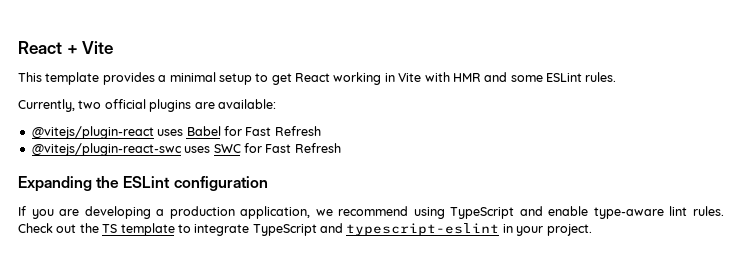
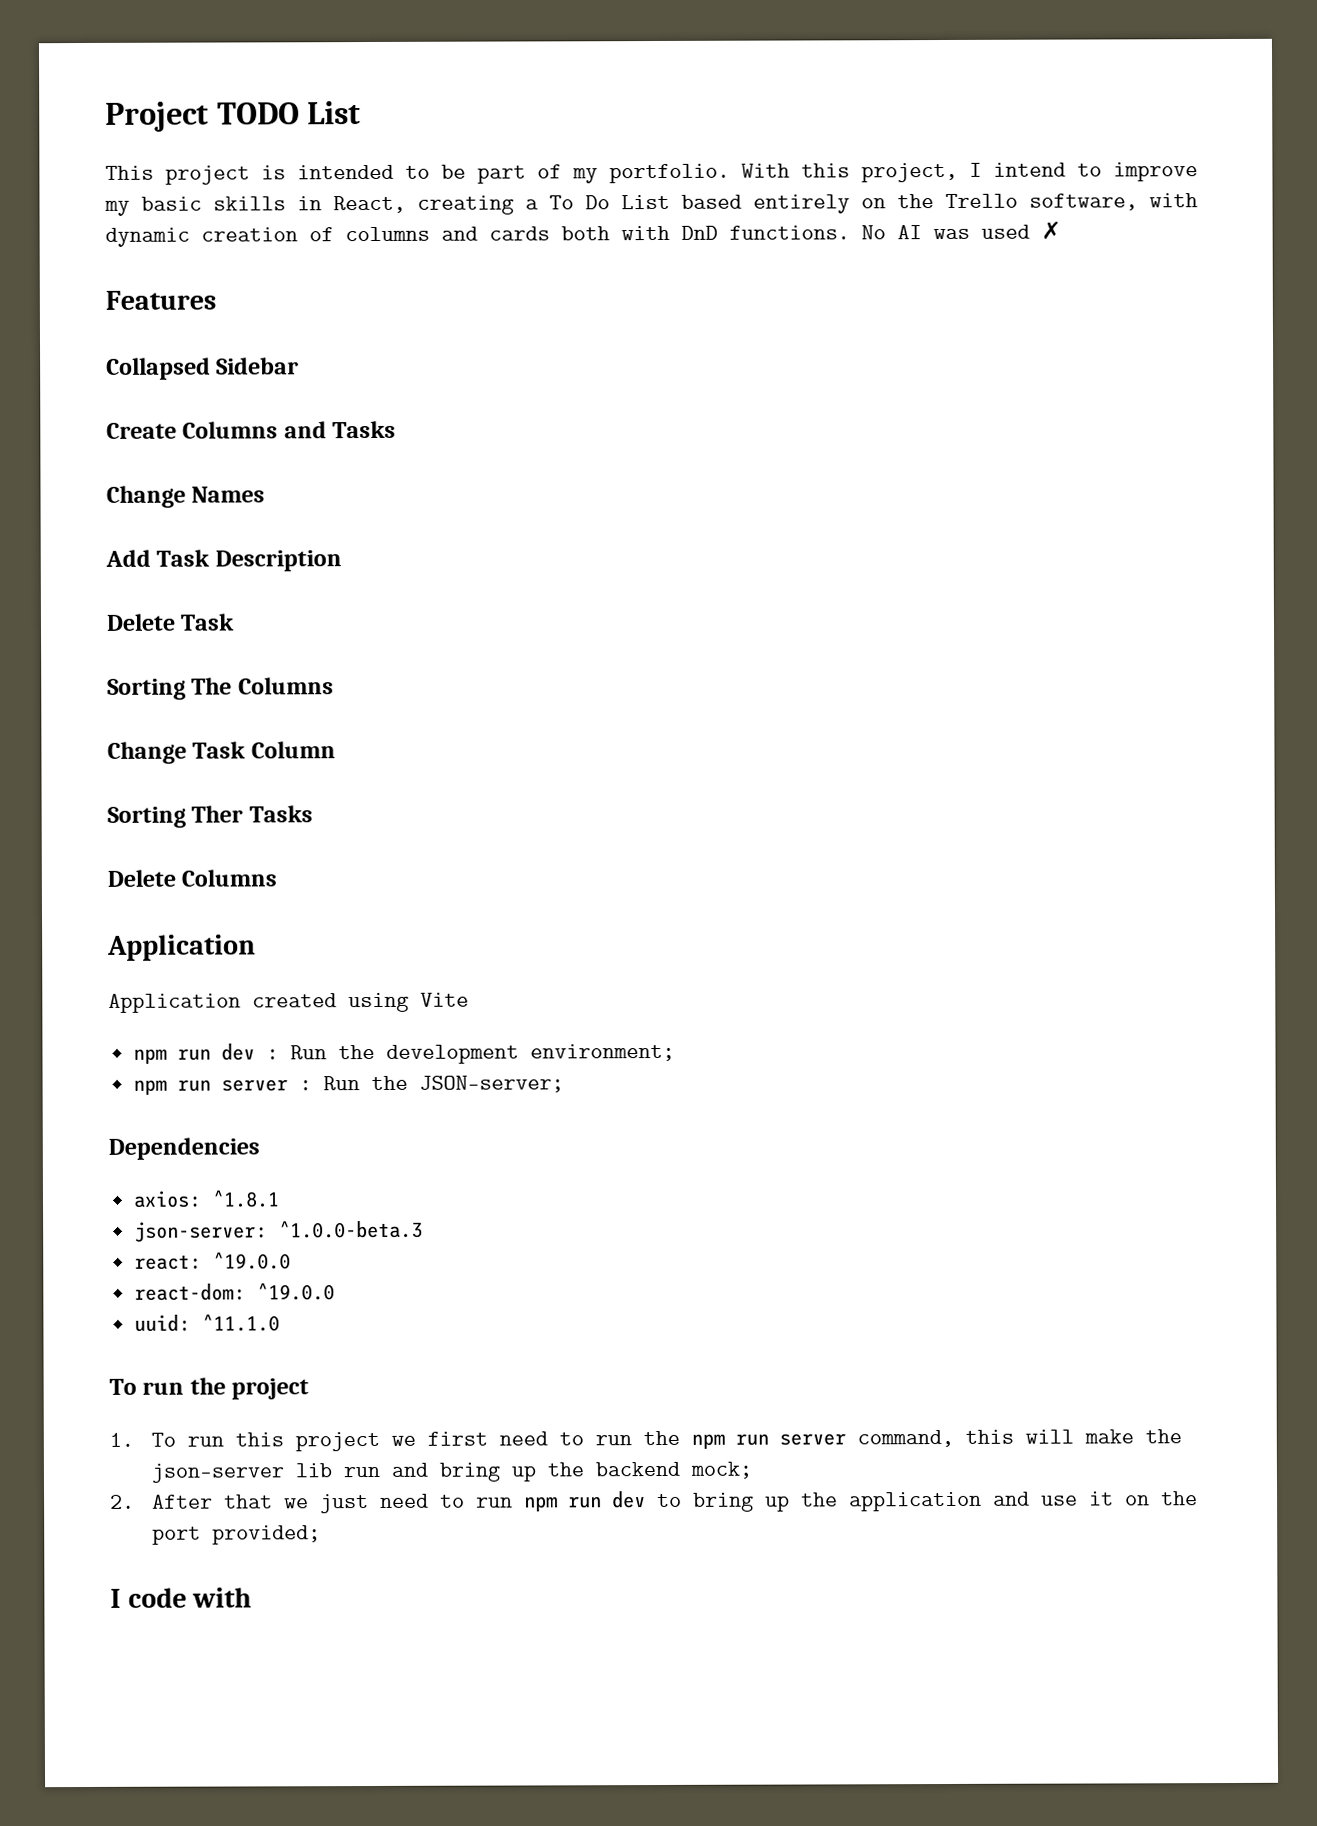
- React + Vite
- This template provides a minimal setup to get React working in Vite with HMR and some ESLint rules.
- Currently, two official plugins are available:
- @vitejs/plugin-react uses Babel for Fast Refresh
- @vitejs/plugin-react-swc uses SWC for Fast Refresh
- Expanding the ESLint configuration
- If you are developing a production application, we recommend using TypeScript and enable type-aware lint rules. Check out the TS template to integrate TypeScript and typescript-eslint in your project.
+ Project TODO List
+ This project is intended to be part of my portfolio. With this project, I intend to improve my basic skills in React, creating a To Do List based entirely on the Trello software, with dynamic creation of columns and cards both with DnD functions. No AI was used ✗
+ Features
+ Collapsed Sidebar
+ Create Columns and Tasks
+ Change Names
+ Add Task Description
+ Delete Task
+ Sorting The Columns
+ Change Task Column
+ Sorting Ther Tasks
+ Delete Columns
+ Application
+ Application created using Vite
+ npm run dev : Run the development environment;
+ npm run server : Run the JSON-server;
+ Dependencies
+ axios: ^1.8.1
+ json-server: ^1.0.0-beta.3
+ react: ^19.0.0
+ react-dom: ^19.0.0
+ uuid: ^11.1.0
+ To run the project
+ 1. To run this project we first need to run the npm run server command, this will make the json-server lib run and bring up the backend mock;
+ 2. After that we just need to run npm run dev to bring up the application and use it on the port provided;
+ I code with

